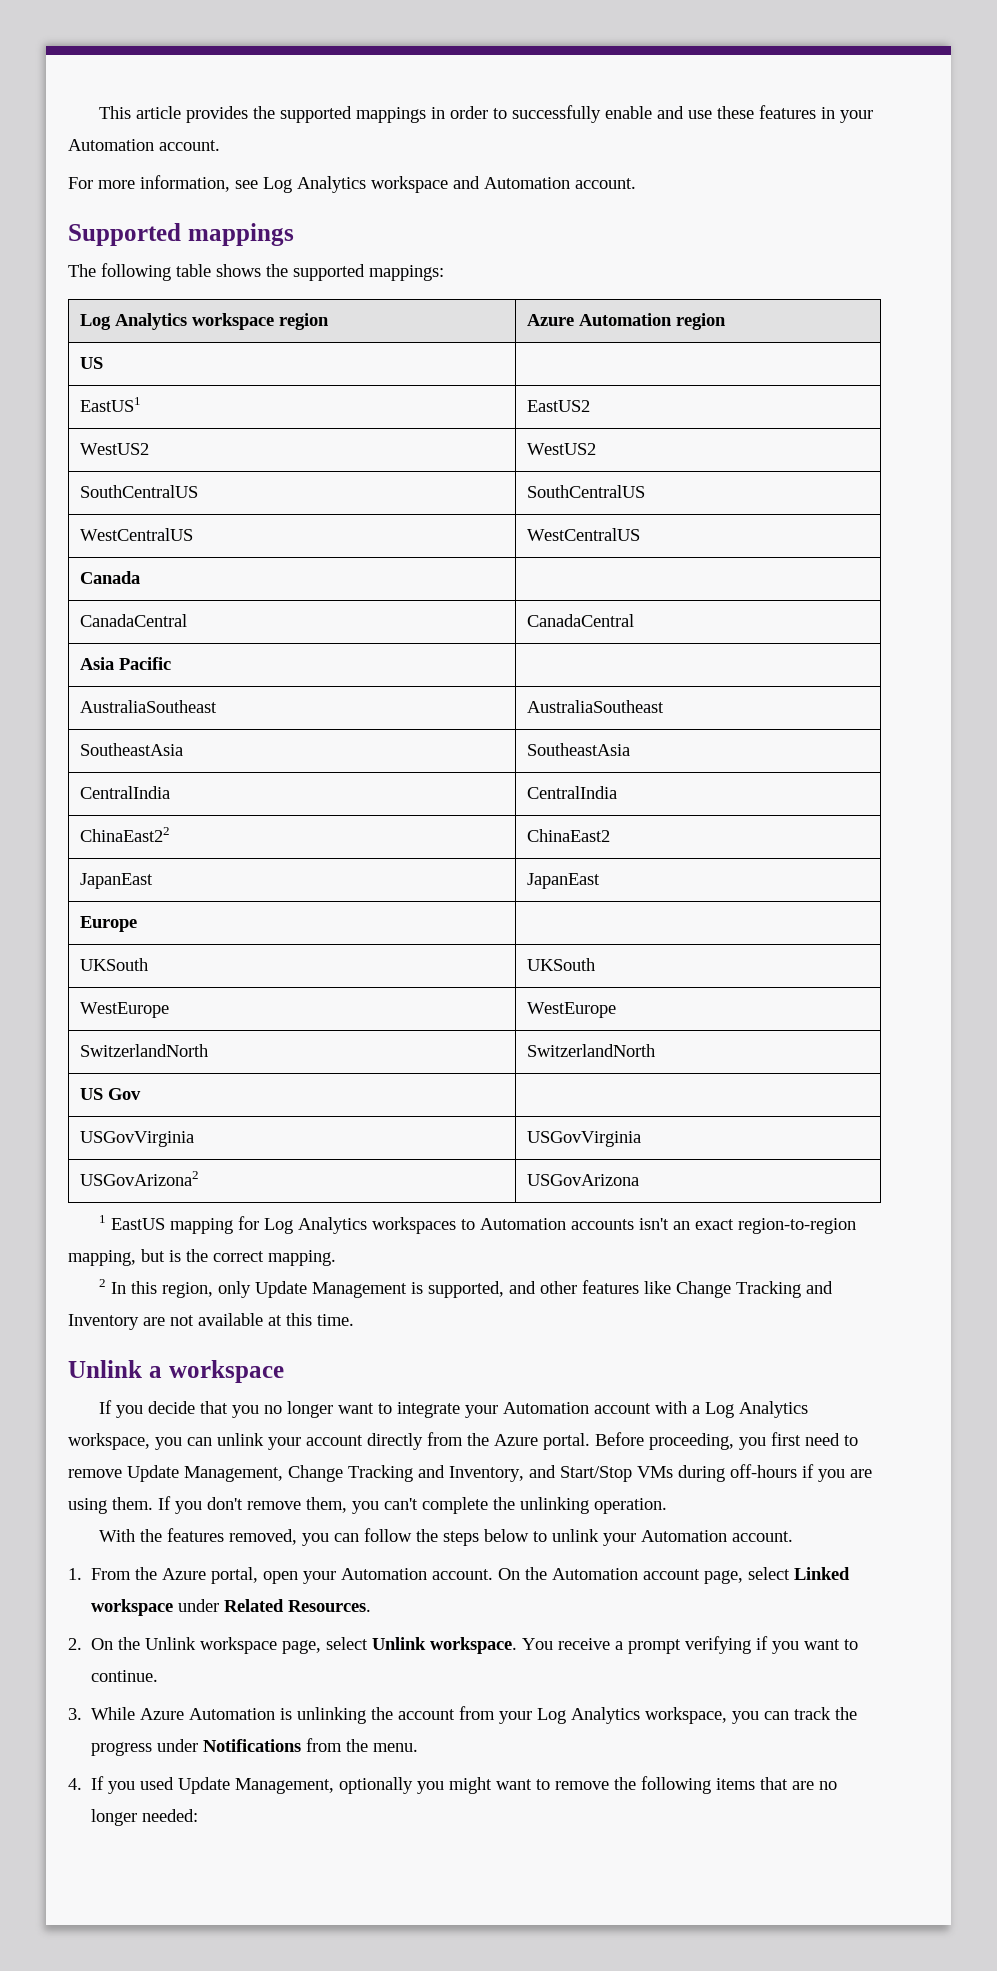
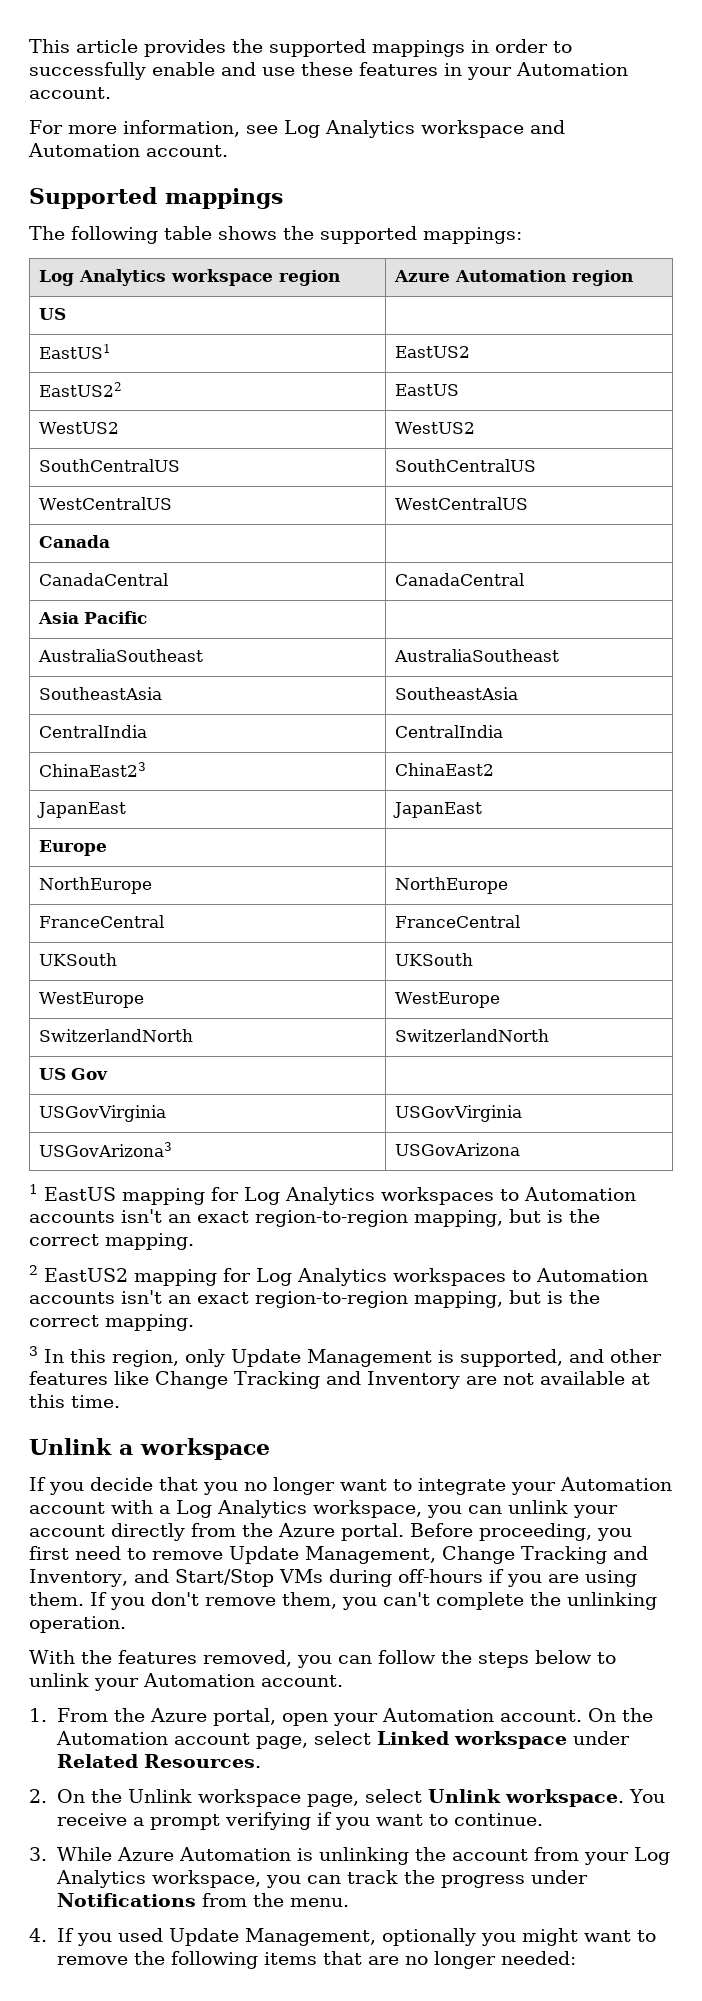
+ EastUS22 | EastUS
- ChinaEast22 | ChinaEast2
+ ChinaEast23 | ChinaEast2
+ NorthEurope | NorthEurope
+ FranceCentral | FranceCentral
- USGovArizona2 | USGovArizona
+ USGovArizona3 | USGovArizona
- 2 In this region, only Update Management is supported, and other features like Change Tracking and Inventory are not available at this time.
+ 2 EastUS2 mapping for Log Analytics workspaces to Automation accounts isn't an exact region-to-region mapping, but is the correct mapping.
+ 3 In this region, only Update Management is supported, and other features like Change Tracking and Inventory are not available at this time.

